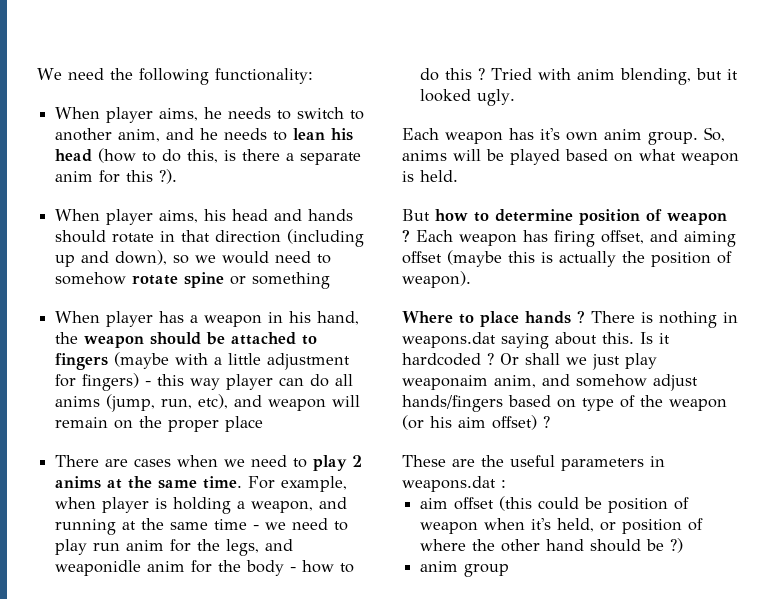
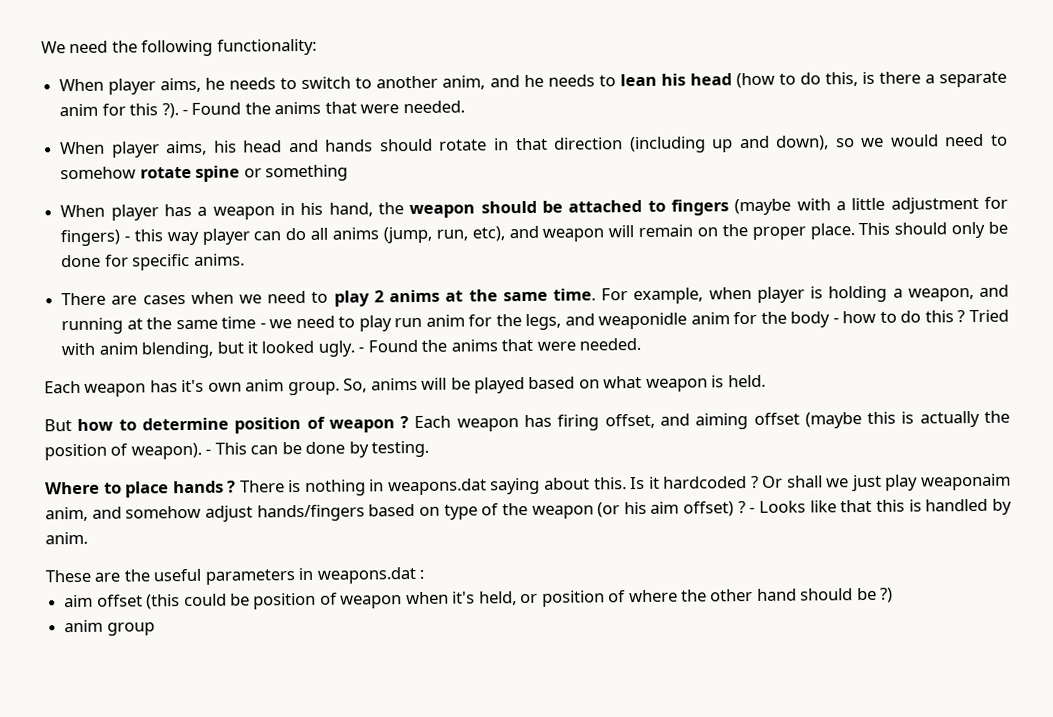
- When player aims, he needs to switch to another anim, and he needs to lean his head (how to do this, is there a separate anim for this ?).
+ When player aims, he needs to switch to another anim, and he needs to lean his head (how to do this, is there a separate anim for this ?). - Found the anims that were needed.
- When player has a weapon in his hand, the weapon should be attached to fingers (maybe with a little adjustment for fingers) - this way player can do all anims (jump, run, etc), and weapon will remain on the proper place
+ When player has a weapon in his hand, the weapon should be attached to fingers (maybe with a little adjustment for fingers) - this way player can do all anims (jump, run, etc), and weapon will remain on the proper place. This should only be done for specific anims.
- Tried with anim blending, but it looked ugly.
+ Tried with anim blending, but it looked ugly. - Found the anims that were needed.
+ - This can be done by testing.
+ - Looks like that this is handled by anim.

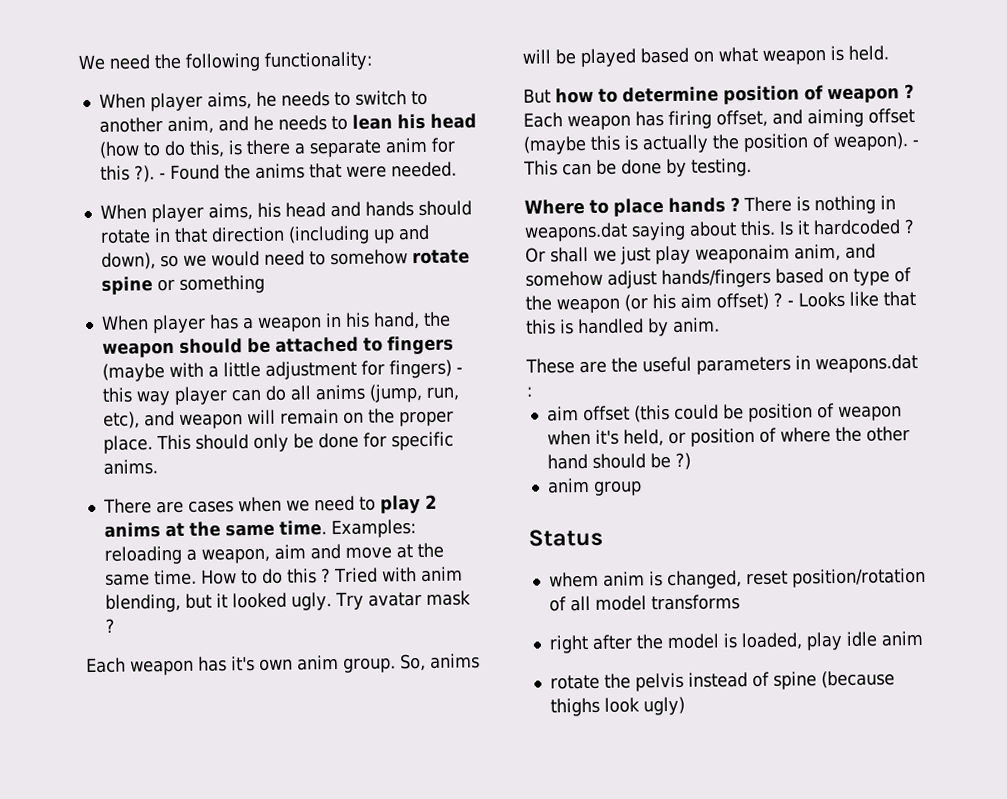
- For example, when player is holding a weapon, and running at the same time - we need to play run anim for the legs, and weaponidle anim for the body - how to do this ?
+ Examples: reloading a weapon, aim and move at the same time. How to do this ?
- Tried with anim blending, but it looked ugly. - Found the anims that were needed.
+ Tried with anim blending, but it looked ugly. Try avatar mask ?
+ Status
+ whem anim is changed, reset position/rotation of all model transforms
+ right after the model is loaded, play idle anim
+ rotate the pelvis instead of spine (because thighs look ugly)

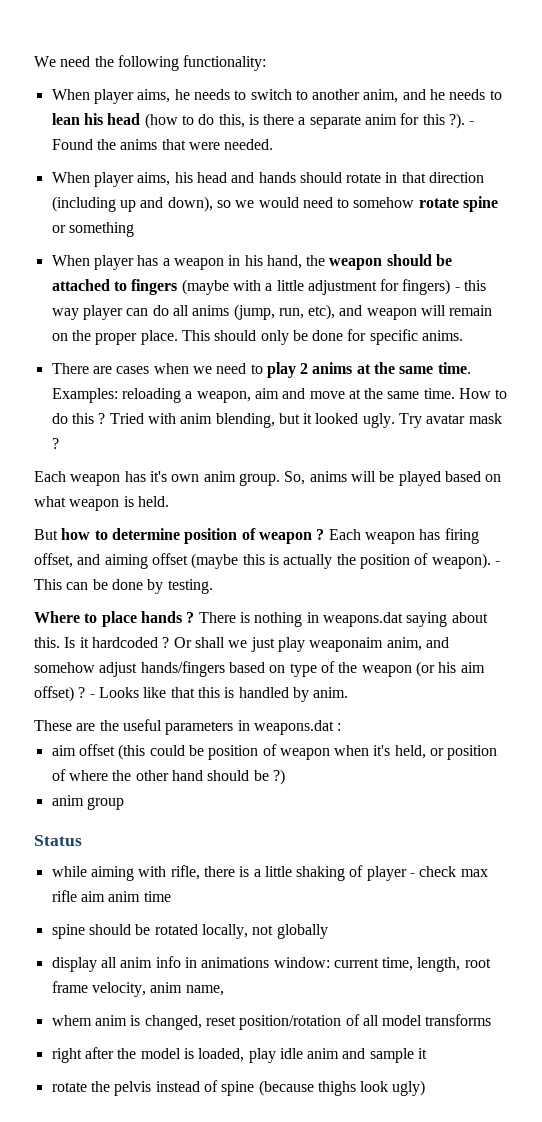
+ while aiming with rifle, there is a little shaking of player - check max rifle aim anim time
+ spine should be rotated locally, not globally
+ display all anim info in animations window: current time, length, root frame velocity, anim name,
- right after the model is loaded, play idle anim
+ right after the model is loaded, play idle anim and sample it

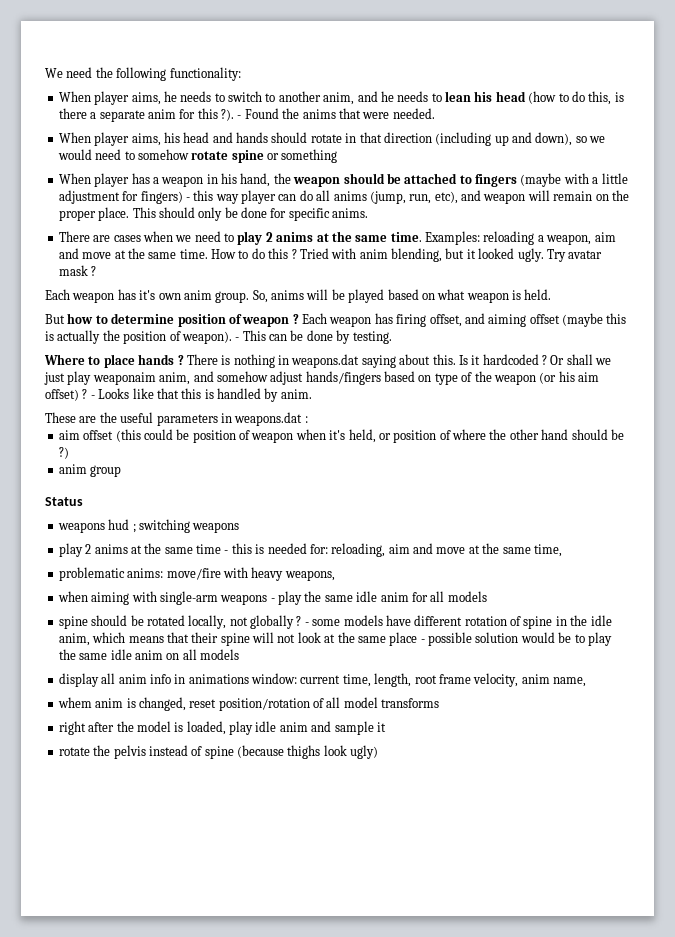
- while aiming with rifle, there is a little shaking of player - check max rifle aim anim time
+ weapons hud ; switching weapons
+ play 2 anims at the same time - this is needed for: reloading, aim and move at the same time,
+ problematic anims: move/fire with heavy weapons,
+ when aiming with single-arm weapons - play the same idle anim for all models
- spine should be rotated locally, not globally
+ spine should be rotated locally, not globally ? - some models have different rotation of spine in the idle anim, which means that their spine will not look at the same place - possible solution would be to play the same idle anim on all models

